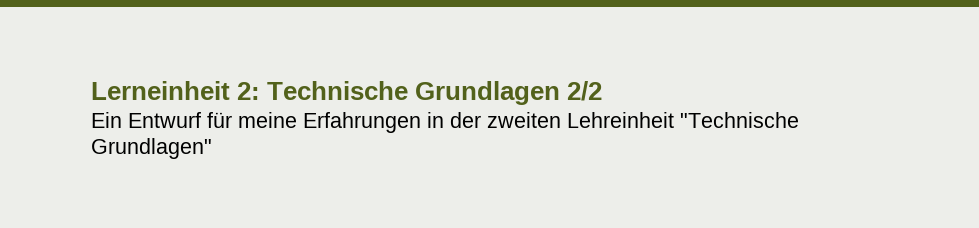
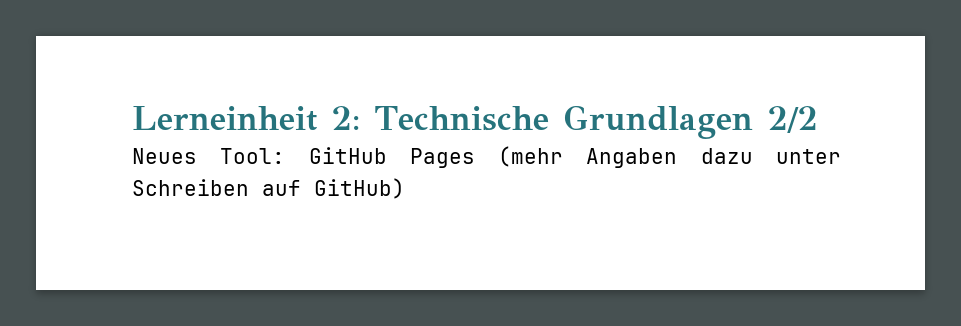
- Ein Entwurf für meine Erfahrungen in der zweiten Lehreinheit "Technische Grundlagen"
+ Neues Tool: GitHub Pages (mehr Angaben dazu unter Schreiben auf GitHub)

